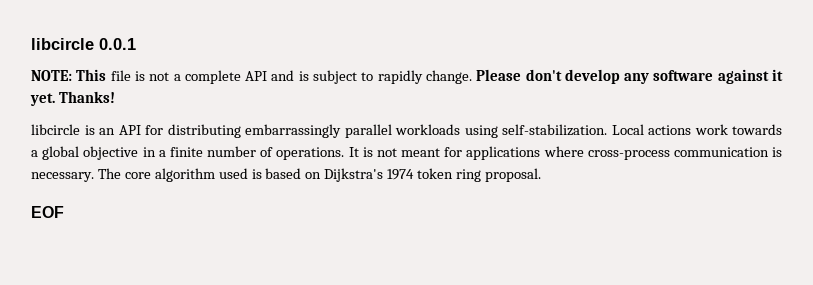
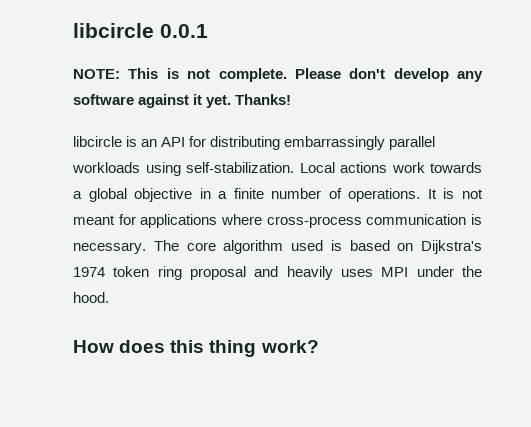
- NOTE: This file is not a complete API and is subject to rapidly change.
+ NOTE: This is not complete.
- The core algorithm used is based on Dijkstra's 1974 token ring proposal.
- EOF
+ The core algorithm used is based on Dijkstra's 1974 token ring proposal and heavily uses MPI under the hood.
+ How does this thing work?

